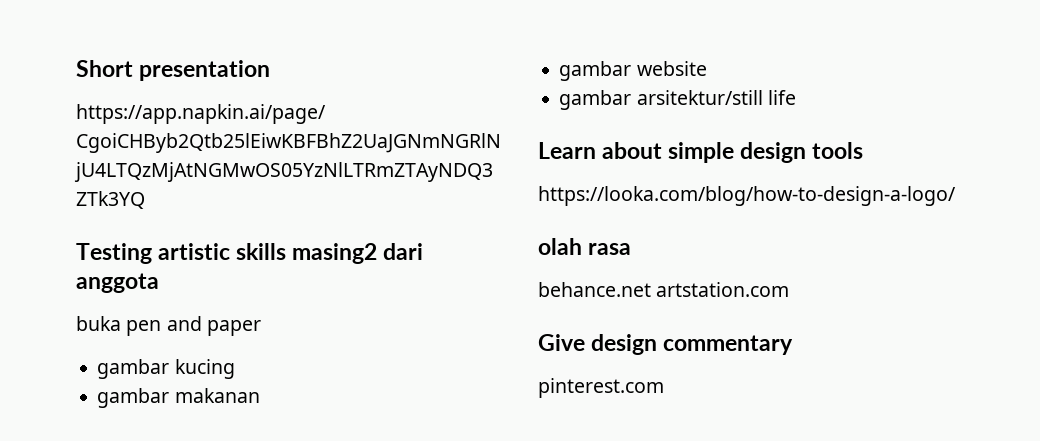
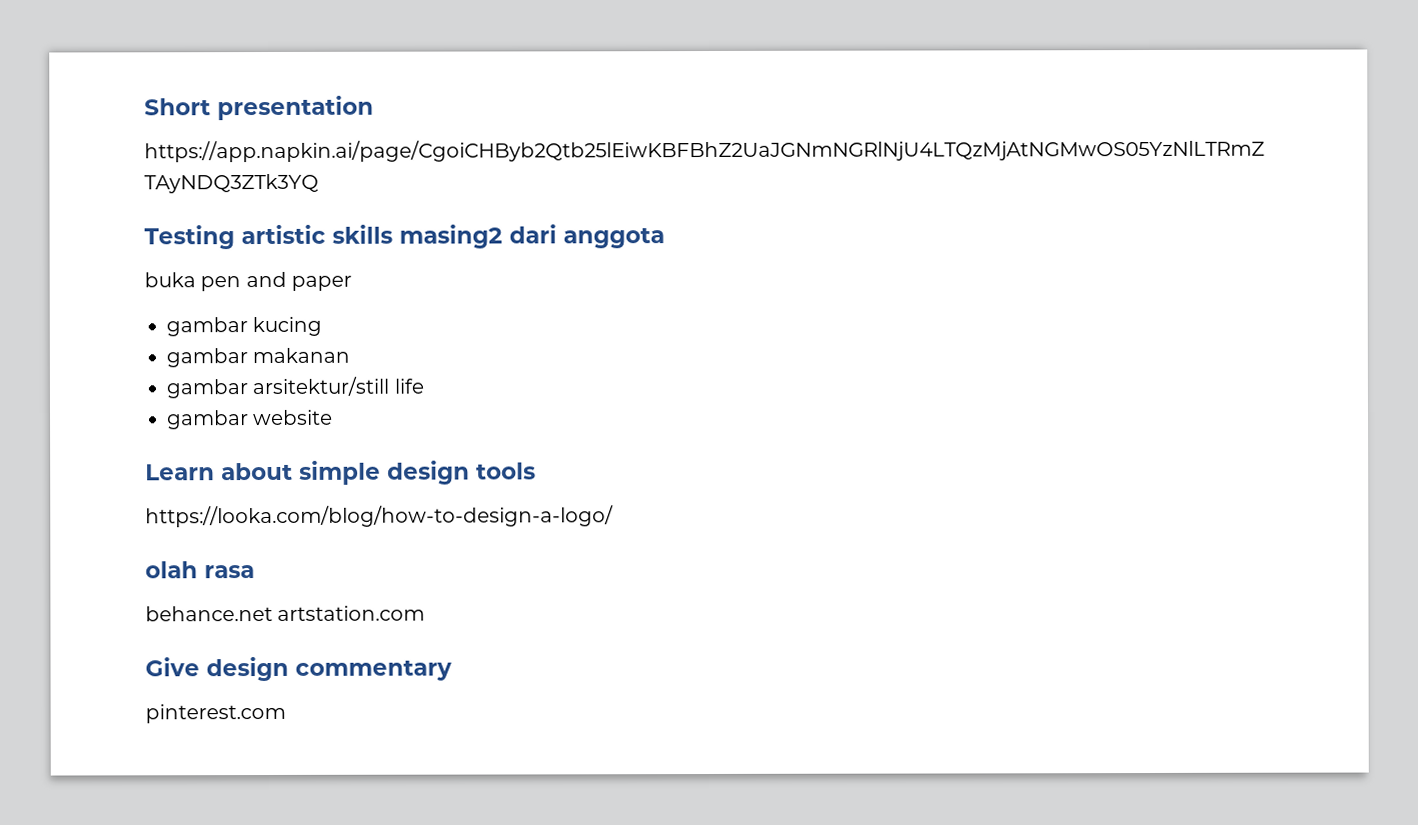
+ gambar arsitektur/still life
  gambar website
- gambar arsitektur/still life

